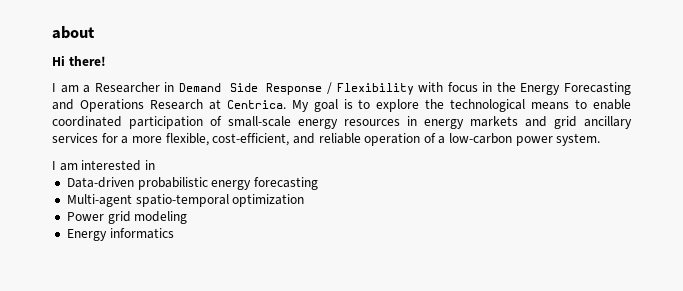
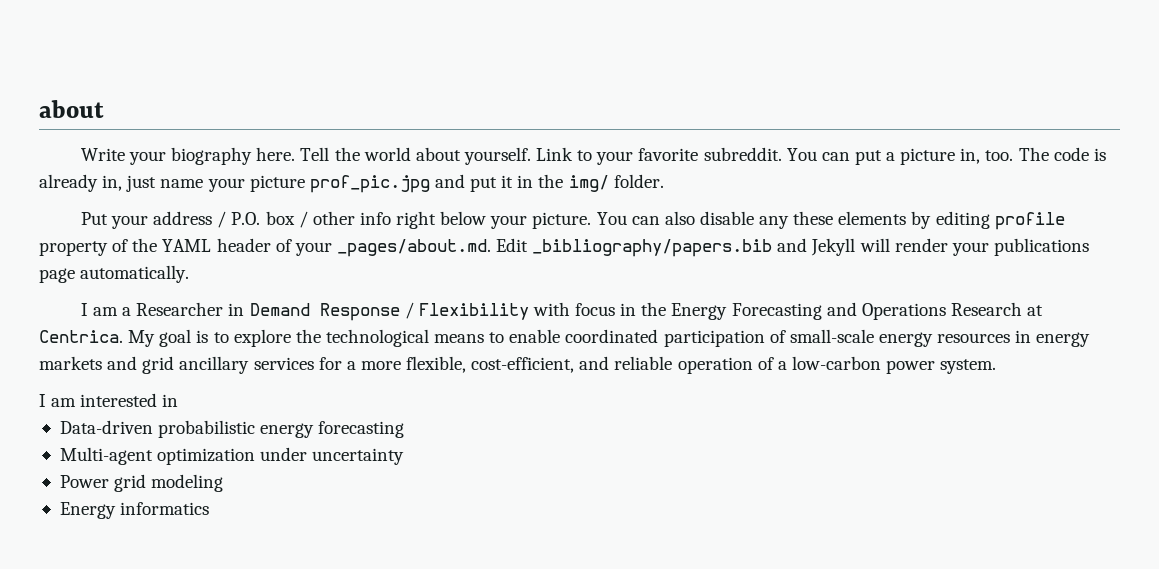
- Hi there!
+ Write your biography here. Tell the world about yourself. Link to your favorite subreddit. You can put a picture in, too. The code is already in, just name your picture prof_pic.jpg and put it in the img/ folder.
+ Put your address / P.O. box / other info right below your picture. You can also disable any these elements by editing profile property of the YAML header of your _pages/about.md. Edit _bibliography/papers.bib and Jekyll will render your publications page automatically.
- I am a Researcher in Demand Side Response / Flexibility with focus in the Energy Forecasting and Operations Research at Centrica.
+ I am a Researcher in Demand Response / Flexibility with focus in the Energy Forecasting and Operations Research at Centrica.
- Multi-agent spatio-temporal optimization
+ Multi-agent optimization under uncertainty

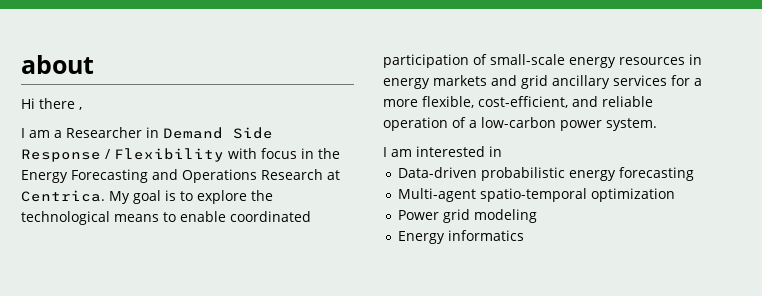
- Write your biography here. Tell the world about yourself. Link to your favorite subreddit. You can put a picture in, too. The code is already in, just name your picture prof_pic.jpg and put it in the img/ folder.
- Put your address / P.O. box / other info right below your picture. You can also disable any these elements by editing profile property of the YAML header of your _pages/about.md. Edit _bibliography/papers.bib and Jekyll will render your publications page automatically.
+ Hi there ,
- I am a Researcher in Demand Response / Flexibility with focus in the Energy Forecasting and Operations Research at Centrica.
+ I am a Researcher in Demand Side Response / Flexibility with focus in the Energy Forecasting and Operations Research at Centrica.
- Multi-agent optimization under uncertainty
+ Multi-agent spatio-temporal optimization

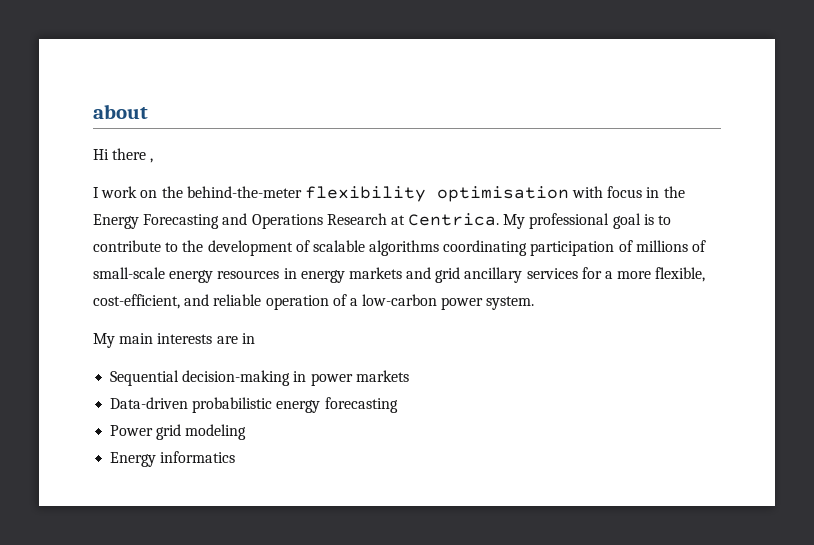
- I am a Researcher in Demand Side Response / Flexibility with focus in the Energy Forecasting and Operations Research at Centrica.
+ I work on the behind-the-meter flexibility optimisation with focus in the Energy Forecasting and Operations Research at Centrica.
- My goal is to explore the technological means to enable coordinated participation of small-scale energy resources in energy markets and grid ancillary services for a more flexible, cost-efficient, and reliable operation of a low-carbon power system.
+ My professional goal is to contribute to the development of scalable algorithms coordinating participation of millions of small-scale energy resources in energy markets and grid ancillary services for a more flexible, cost-efficient, and reliable operation of a low-carbon power system.
- I am interested in
+ My main interests are in
+ Sequential decision-making in power markets
- Multi-agent spatio-temporal optimization

